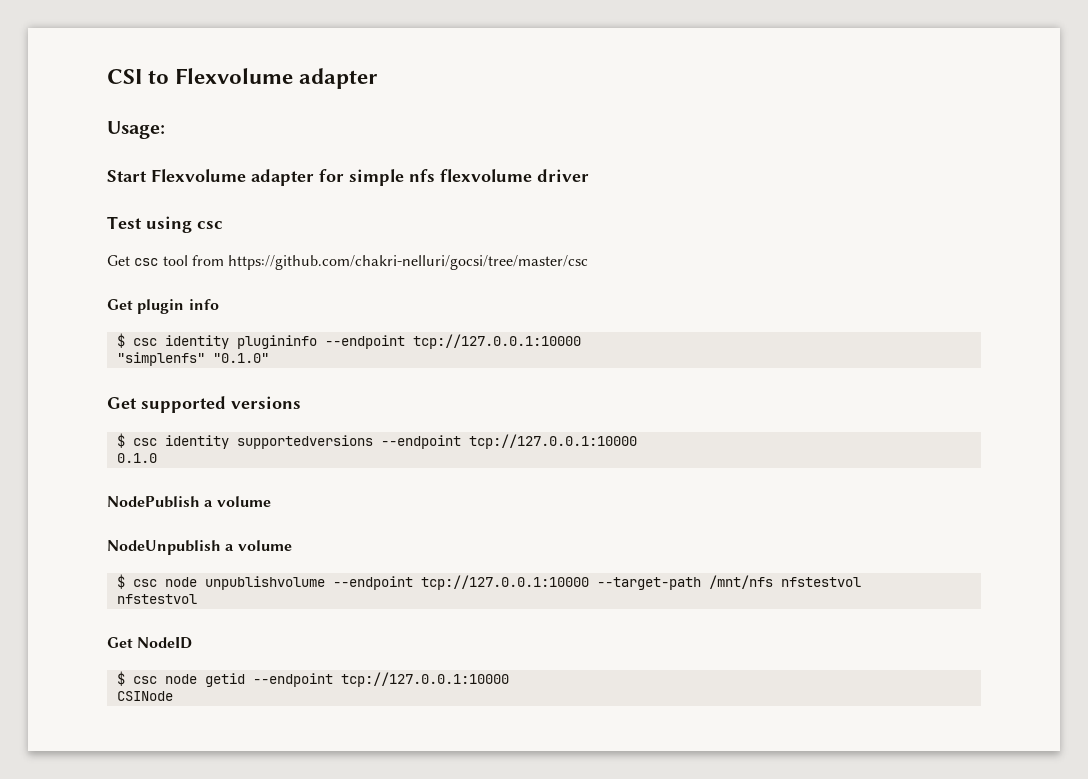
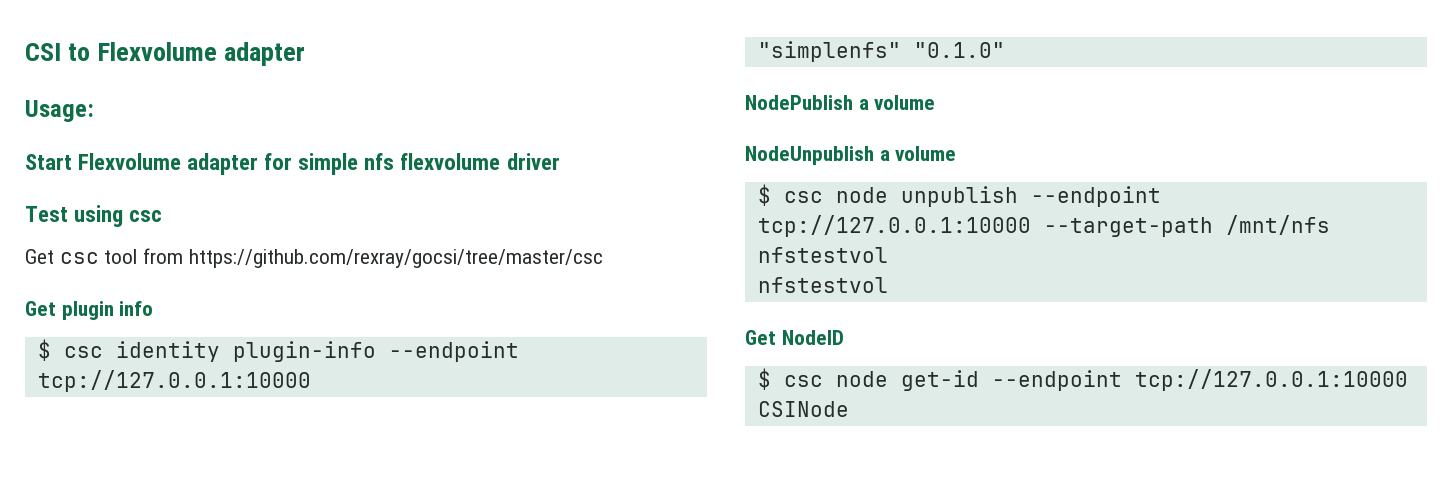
- Get csc tool from https://github.com/chakri-nelluri/gocsi/tree/master/csc
+ Get csc tool from https://github.com/rexray/gocsi/tree/master/csc
- $ csc identity plugininfo --endpoint tcp://127.0.0.1:10000
+ $ csc identity plugin-info --endpoint tcp://127.0.0.1:10000
- Get supported versions
- $ csc identity supportedversions --endpoint tcp://127.0.0.1:10000
- 0.1.0
- $ csc node unpublishvolume --endpoint tcp://127.0.0.1:10000 --target-path /mnt/nfs nfstestvol
+ $ csc node unpublish --endpoint tcp://127.0.0.1:10000 --target-path /mnt/nfs nfstestvol
- $ csc node getid --endpoint tcp://127.0.0.1:10000
+ $ csc node get-id --endpoint tcp://127.0.0.1:10000

